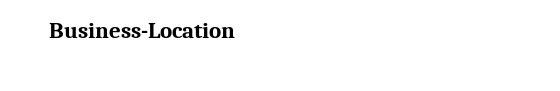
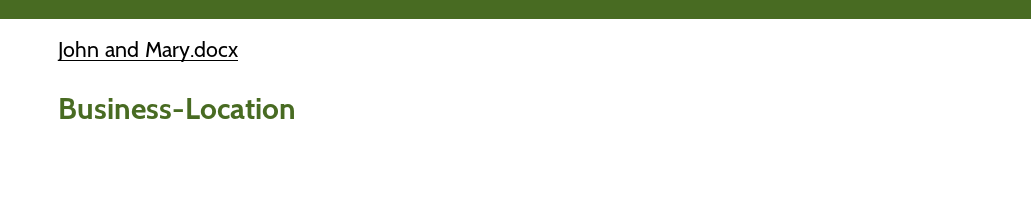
+ John and Mary.docx

